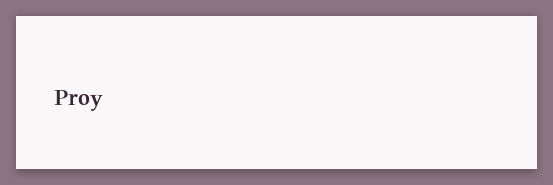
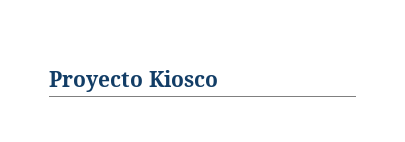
- Proy
+ Proyecto Kiosco

